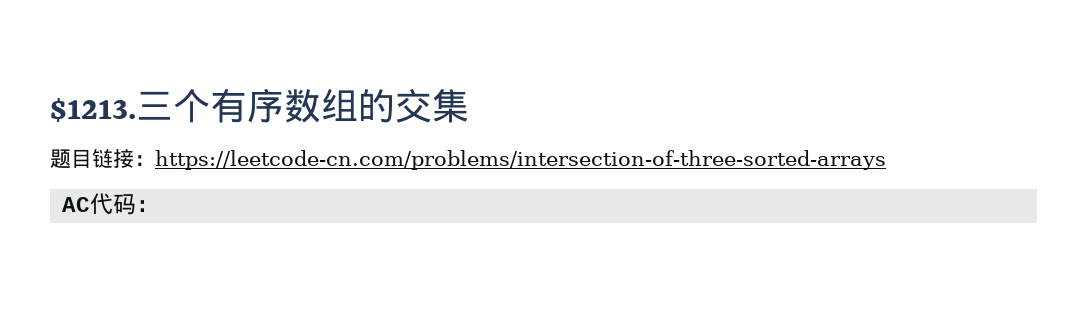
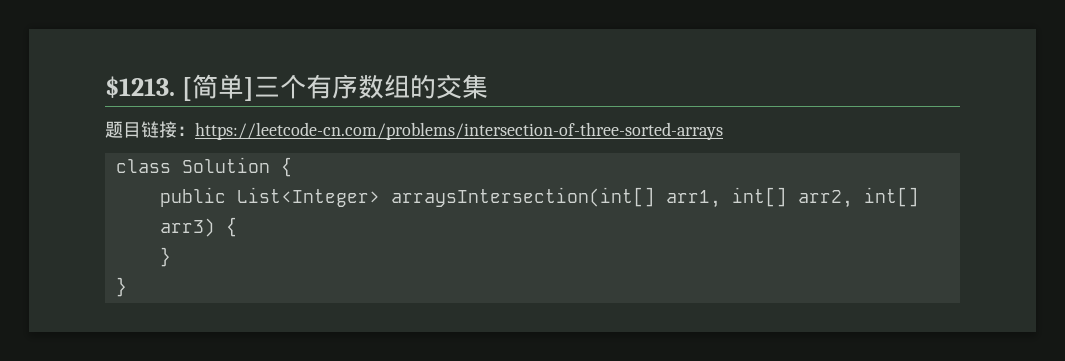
- 三个有序数组的交集
+ [简单]三个有序数组的交集
- AC代码：
+ class Solution {
+ public List<Integer> arraysIntersection(int[] arr1, int[] arr2, int[] arr3) {
+ }
+ }

